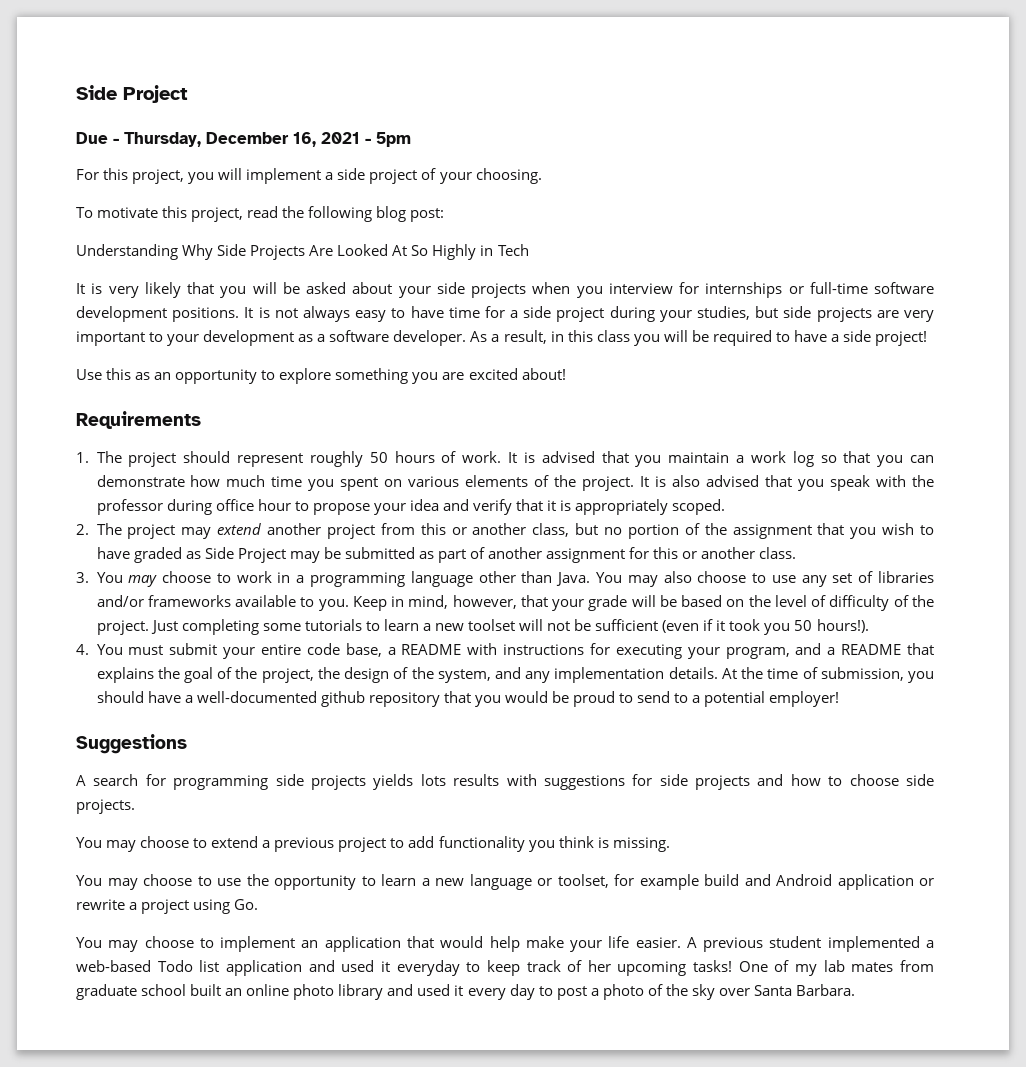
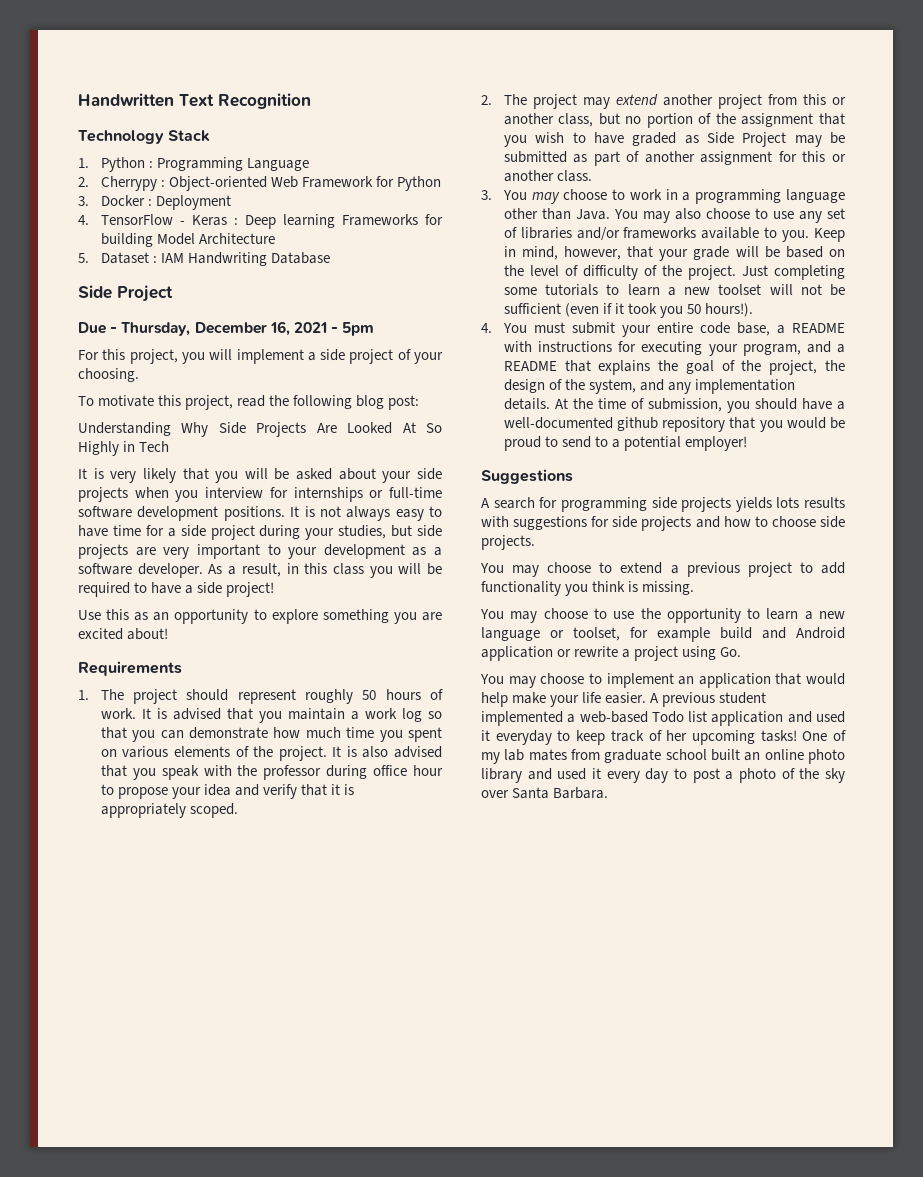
+ Handwritten Text Recognition
+ Technology Stack
+ 1. Python : Programming Language
+ 2. Cherrypy : Object-oriented Web Framework for Python
+ 3. Docker : Deployment
+ 4. TensorFlow - Keras : Deep learning Frameworks for building Model Architecture
+ 5. Dataset : IAM Handwriting Database

